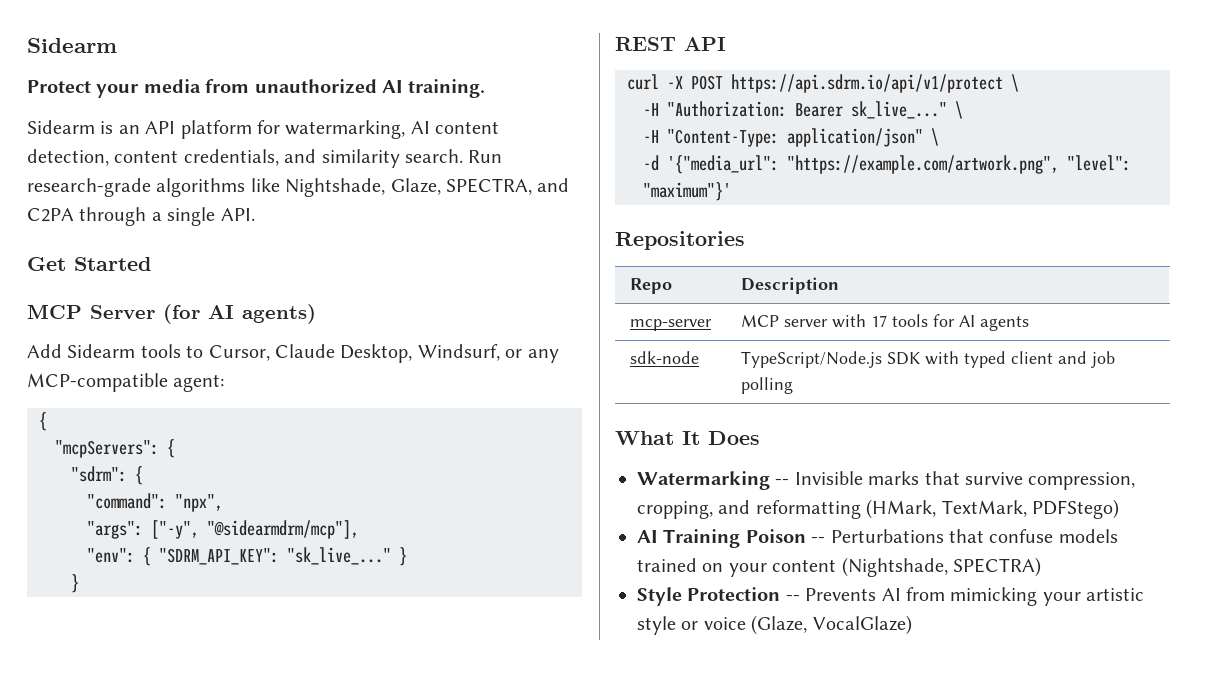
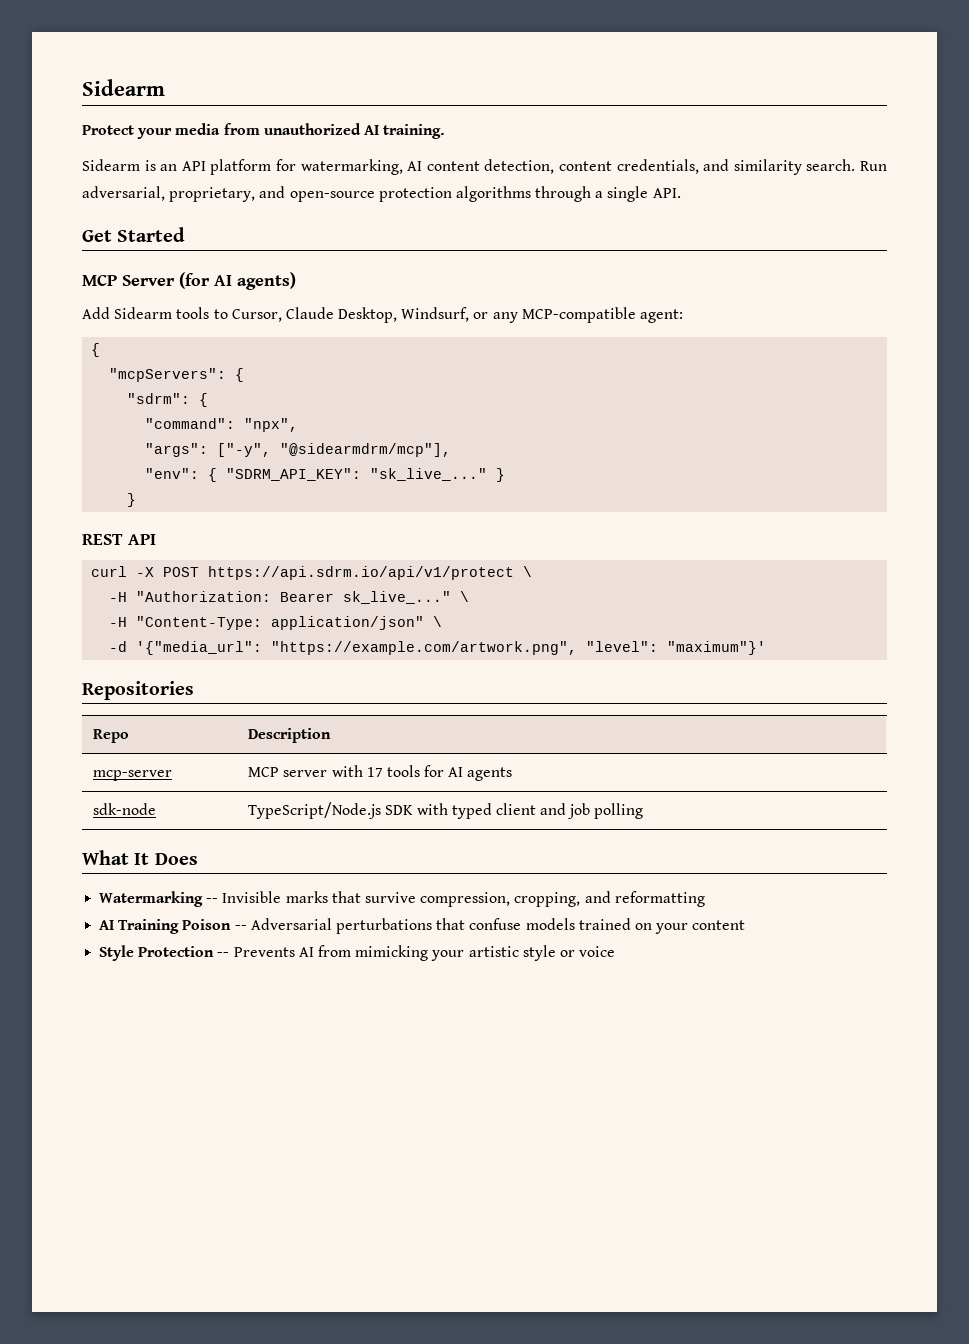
- Run research-grade algorithms like Nightshade, Glaze, SPECTRA, and C2PA through a single API.
+ Run adversarial, proprietary, and open-source protection algorithms through a single API.
- Watermarking -- Invisible marks that survive compression, cropping, and reformatting (HMark, TextMark, PDFStego)
+ Watermarking -- Invisible marks that survive compression, cropping, and reformatting
- AI Training Poison -- Perturbations that confuse models trained on your content (Nightshade, SPECTRA)
+ AI Training Poison -- Adversarial perturbations that confuse models trained on your content
- Style Protection -- Prevents AI from mimicking your artistic style or voice (Glaze, VocalGlaze)
+ Style Protection -- Prevents AI from mimicking your artistic style or voice

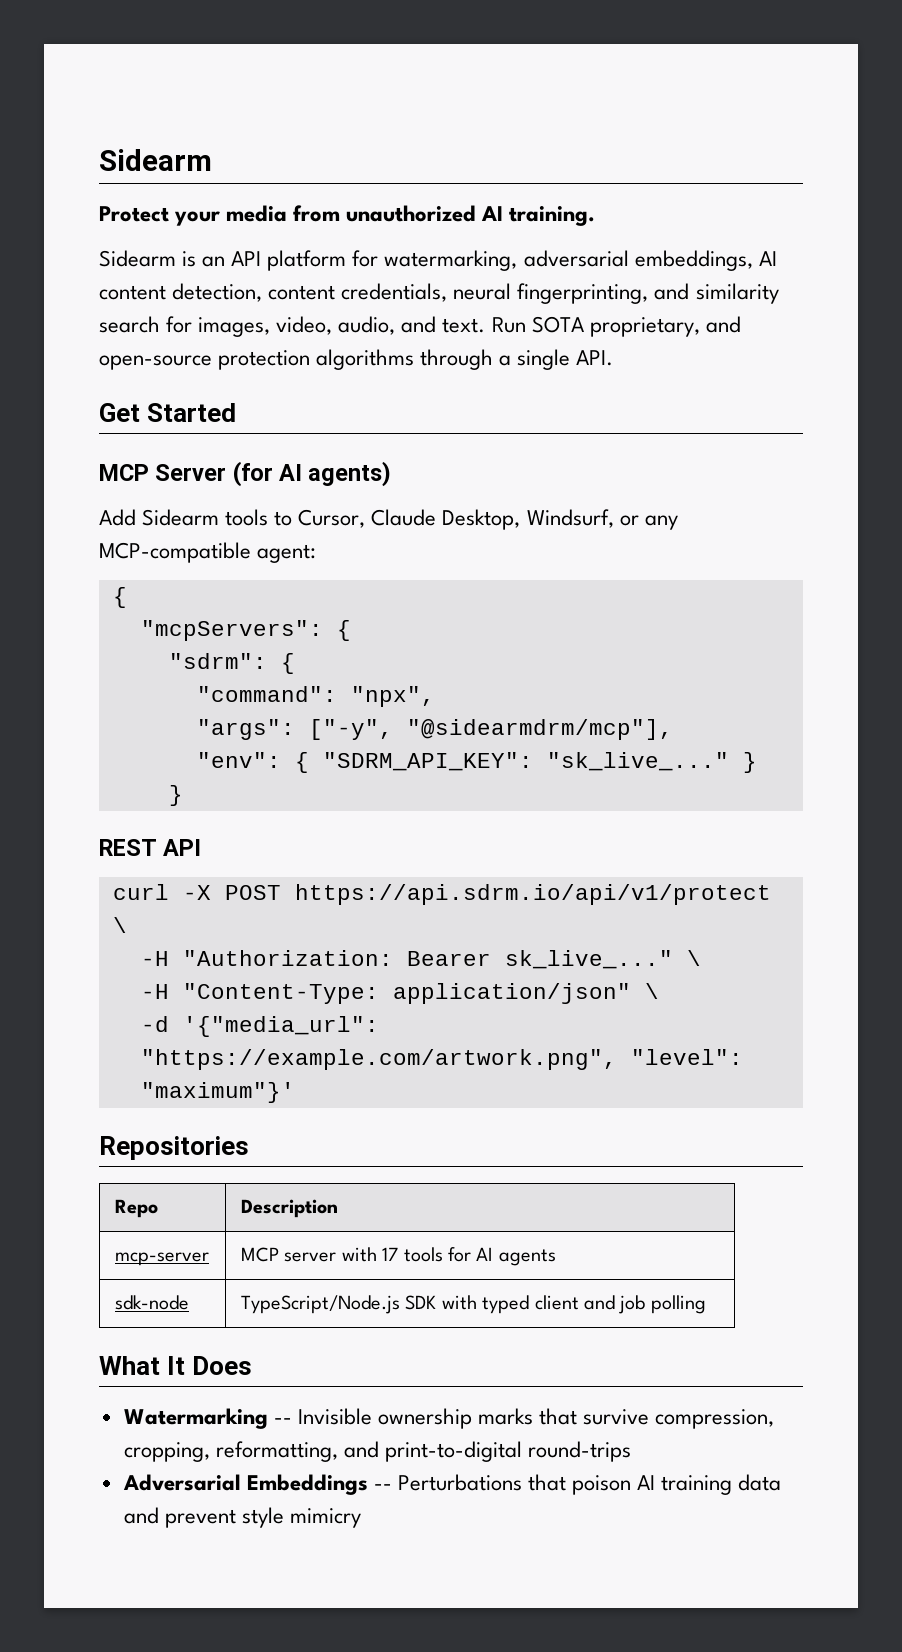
- Sidearm is an API platform for watermarking, AI content detection, content credentials, and similarity search. Run adversarial, proprietary, and open-source protection algorithms through a single API.
+ Sidearm is an API platform for watermarking, adversarial embeddings, AI content detection, content credentials, neural fingerprinting, and similarity search for images, video, audio, and text. Run SOTA proprietary, and open-source protection algorithms through a single API.
- Watermarking -- Invisible marks that survive compression, cropping, and reformatting
- AI Training Poison -- Adversarial perturbations that confuse models trained on your content
- Style Protection -- Prevents AI from mimicking your artistic style or voice
+ Watermarking -- Invisible ownership marks that survive compression, cropping, reformatting, and print-to-digital round-trips
+ Adversarial Embeddings -- Perturbations that poison AI training data and prevent style mimicry

